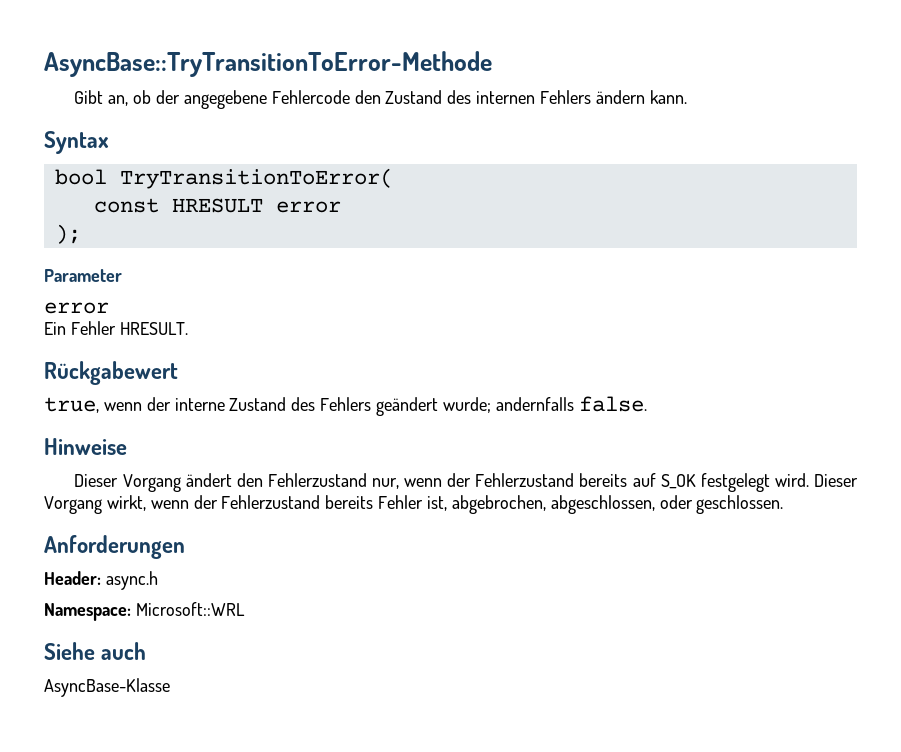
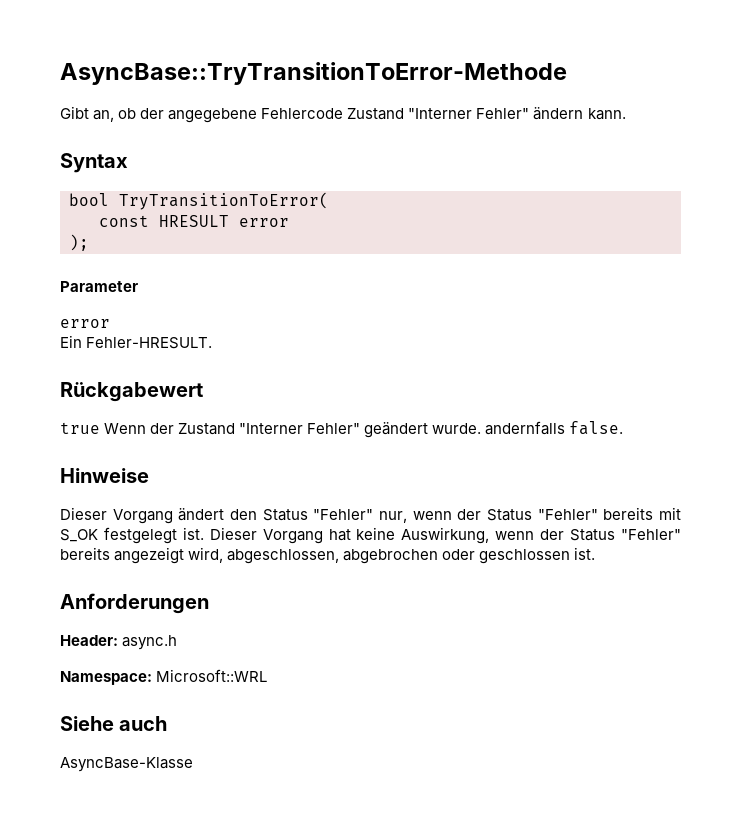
- Gibt an, ob der angegebene Fehlercode den Zustand des internen Fehlers ändern kann.
+ Gibt an, ob der angegebene Fehlercode Zustand "Interner Fehler" ändern kann.
- Ein Fehler HRESULT.
+ Ein Fehler-HRESULT.
- true, wenn der interne Zustand des Fehlers geändert wurde; andernfalls false.
+ true Wenn der Zustand "Interner Fehler" geändert wurde. andernfalls false.
- Dieser Vorgang ändert den Fehlerzustand nur, wenn der Fehlerzustand bereits auf S_OK festgelegt wird. Dieser Vorgang wirkt, wenn der Fehlerzustand bereits Fehler ist, abgebrochen, abgeschlossen, oder geschlossen.
+ Dieser Vorgang ändert den Status "Fehler" nur, wenn der Status "Fehler" bereits mit S_OK festgelegt ist. Dieser Vorgang hat keine Auswirkung, wenn der Status "Fehler" bereits angezeigt wird, abgeschlossen, abgebrochen oder geschlossen ist.

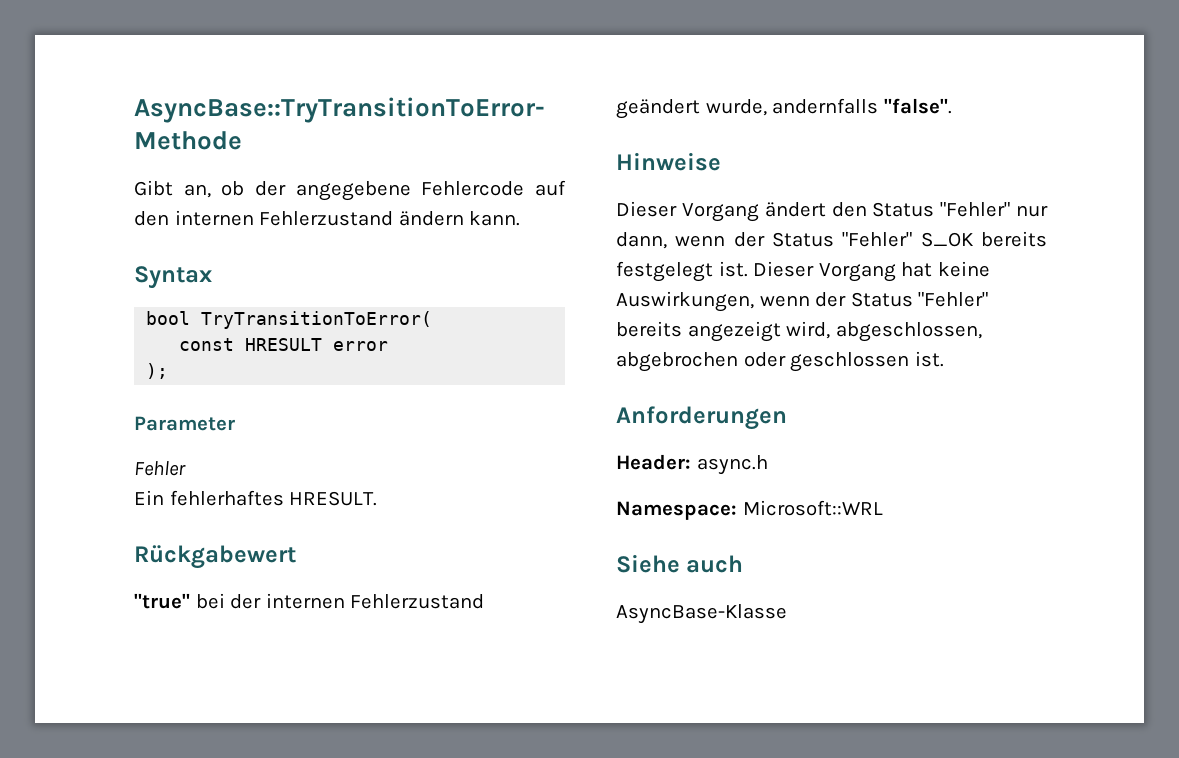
- Gibt an, ob der angegebene Fehlercode Zustand "Interner Fehler" ändern kann.
+ Gibt an, ob der angegebene Fehlercode auf den internen Fehlerzustand ändern kann.
  Parameter
- error
+ Fehler
- Ein Fehler-HRESULT.
+ Ein fehlerhaftes HRESULT.
- true Wenn der Zustand "Interner Fehler" geändert wurde. andernfalls false.
+ "true" bei der internen Fehlerzustand geändert wurde, andernfalls "false".
- Dieser Vorgang ändert den Status "Fehler" nur, wenn der Status "Fehler" bereits mit S_OK festgelegt ist.
+ Dieser Vorgang ändert den Status "Fehler" nur dann, wenn der Status "Fehler" S_OK bereits festgelegt ist.
- Dieser Vorgang hat keine Auswirkung, wenn der Status "Fehler" bereits angezeigt wird, abgeschlossen, abgebrochen oder geschlossen ist.
+ Dieser Vorgang hat keine Auswirkungen, wenn der Status "Fehler" bereits angezeigt wird, abgeschlossen, abgebrochen oder geschlossen ist.

